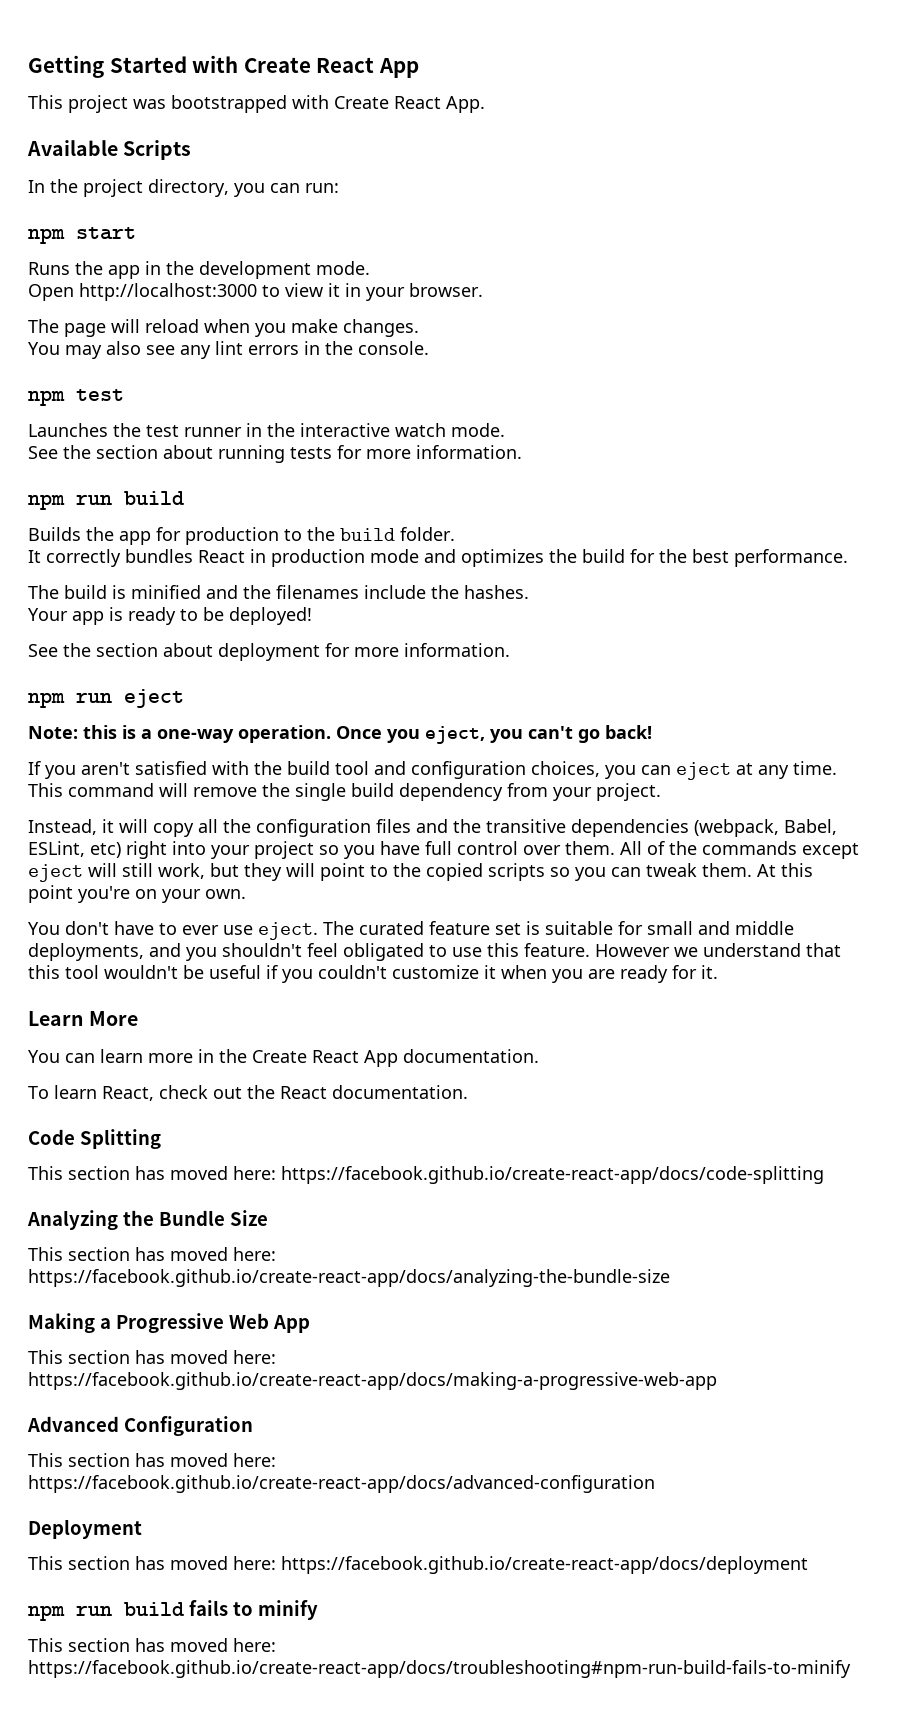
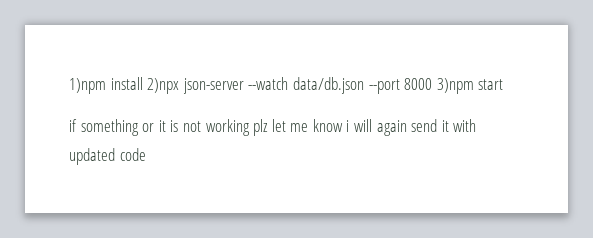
- Getting Started with Create React App
- This project was bootstrapped with Create React App.
- Available Scripts
- In the project directory, you can run:
- npm start
- Runs the app in the development mode.
- Open http://localhost:3000 to view it in your browser.
- The page will reload when you make changes.
- You may also see any lint errors in the console.
- npm test
- Launches the test runner in the interactive watch mode.
- See the section about running tests for more information.
- npm run build
- Builds the app for production to the build folder.
- It correctly bundles React in production mode and optimizes the build for the best performance.
- The build is minified and the filenames include the hashes.
- Your app is ready to be deployed!
- See the section about deployment for more information.
- npm run eject
- Note: this is a one-way operation. Once you eject, you can't go back!
- If you aren't satisfied with the build tool and configuration choices, you can eject at any time. This command will remove the single build dependency from your project.
- Instead, it will copy all the configuration files and the transitive dependencies (webpack, Babel, ESLint, etc) right into your project so you have full control over them. All of the commands except eject will still work, but they will point to the copied scripts so you can tweak them. At this point you're on your own.
- You don't have to ever use eject. The curated feature set is suitable for small and middle deployments, and you shouldn't feel obligated to use this feature. However we understand that this tool wouldn't be useful if you couldn't customize it when you are ready for it.
- Learn More
- You can learn more in the Create React App documentation.
- To learn React, check out the React documentation.
- Code Splitting
- This section has moved here: https://facebook.github.io/create-react-app/docs/code-splitting
- Analyzing the Bundle Size
- This section has moved here: https://facebook.github.io/create-react-app/docs/analyzing-the-bundle-size
- Making a Progressive Web App
- This section has moved here: https://facebook.github.io/create-react-app/docs/making-a-progressive-web-app
- Advanced Configuration
- This section has moved here: https://facebook.github.io/create-react-app/docs/advanced-configuration
- Deployment
- This section has moved here: https://facebook.github.io/create-react-app/docs/deployment
- npm run build fails to minify
- This section has moved here: https://facebook.github.io/create-react-app/docs/troubleshooting#npm-run-build-fails-to-minify
+ 1)npm install 2)npx json-server --watch data/db.json --port 8000 3)npm start
+ if something or it is not working plz let me know i will again send it with updated code

